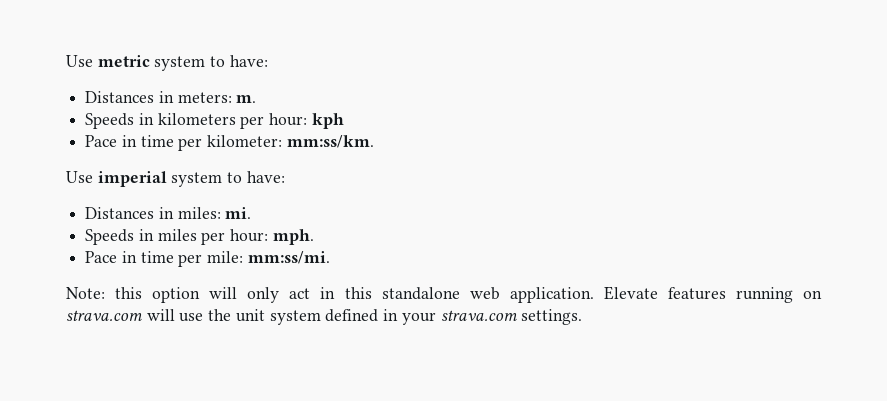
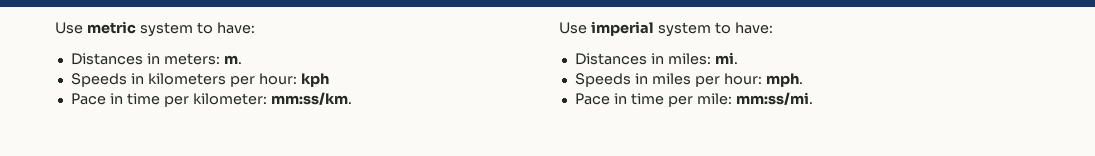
- Note: this option will only act in this standalone web application. Elevate features running on strava.com will use the unit system defined in your strava.com settings.

